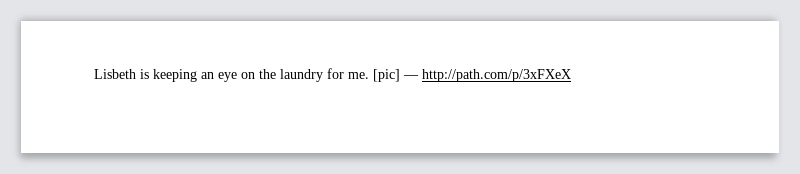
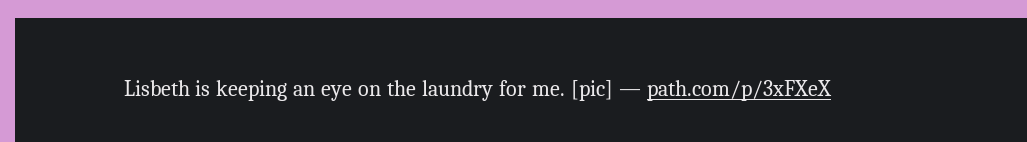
- [pic] — http://path.com/p/3xFXeX
+ [pic] — path.com/p/3xFXeX

